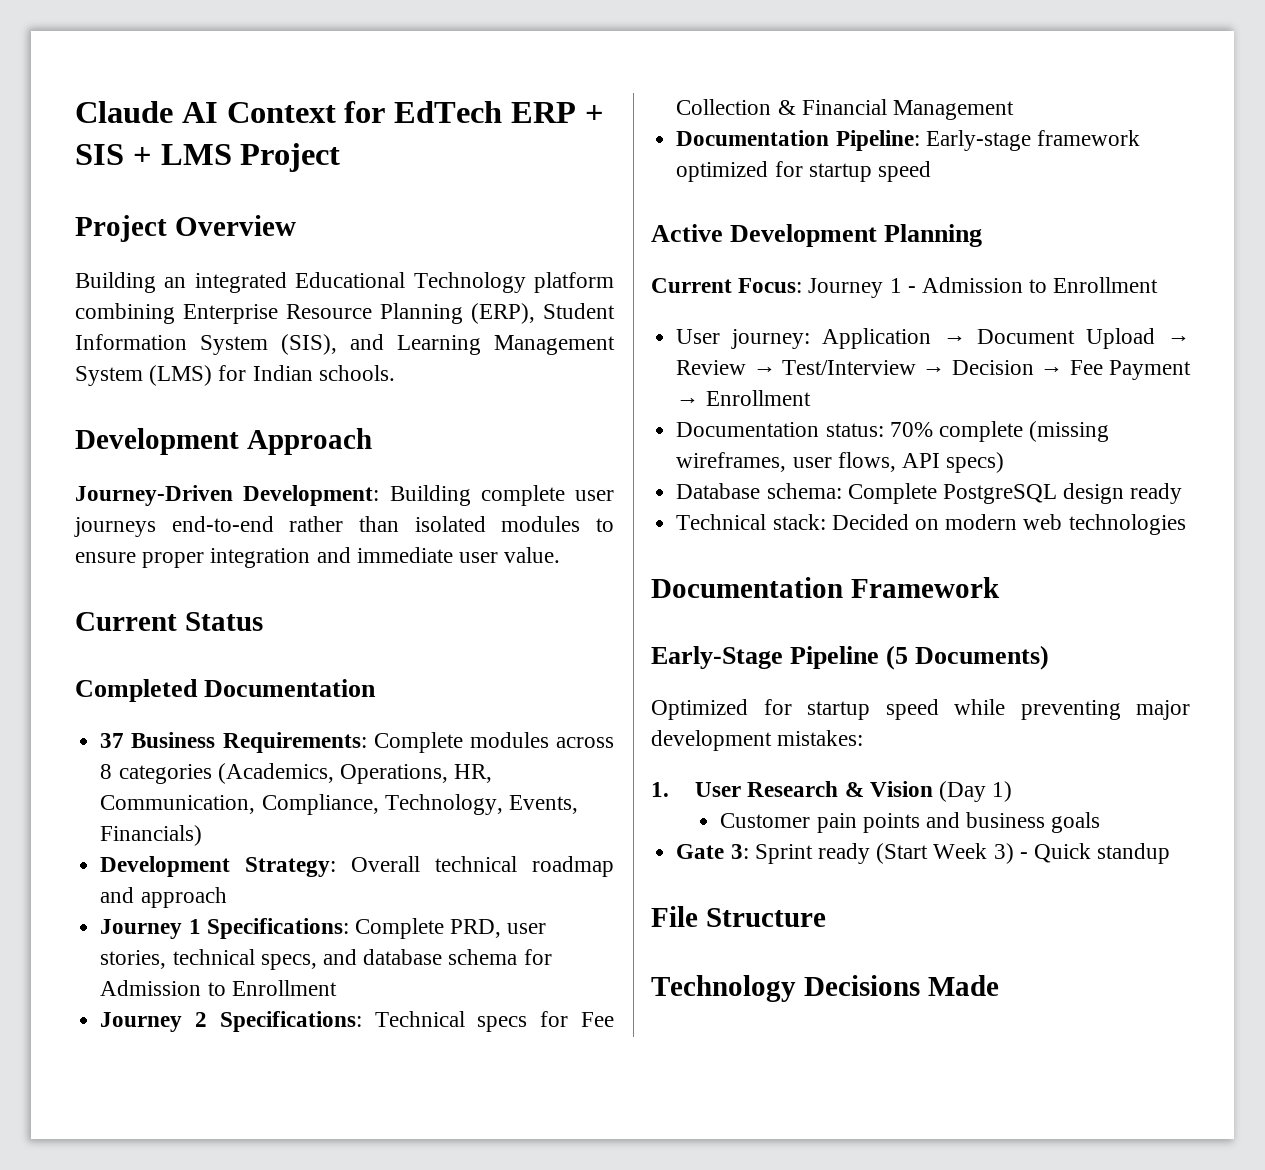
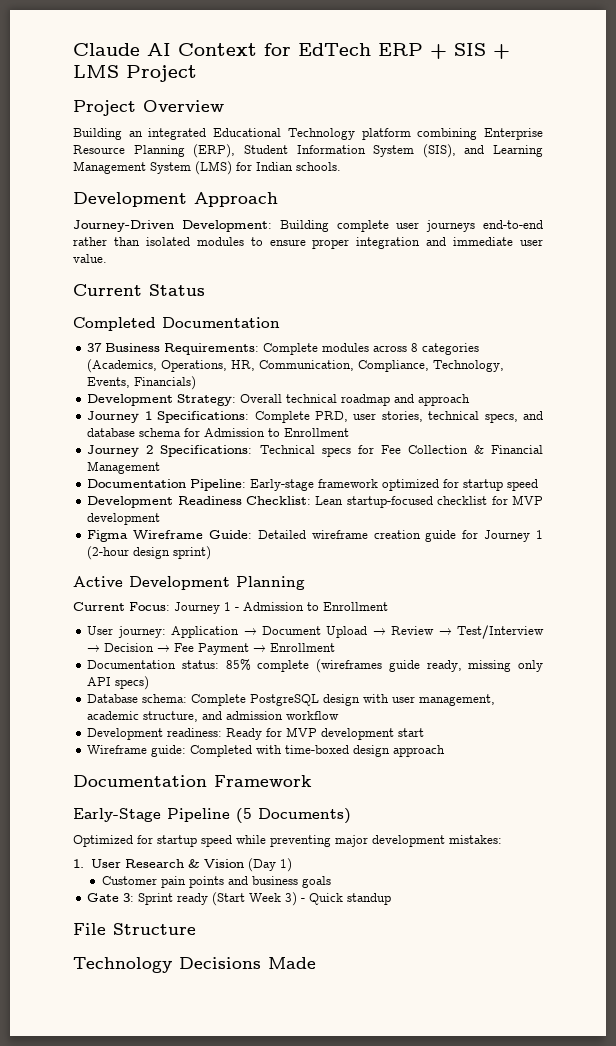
+ Development Readiness Checklist: Lean startup-focused checklist for MVP development
+ Figma Wireframe Guide: Detailed wireframe creation guide for Journey 1 (2-hour design sprint)
- Documentation status: 70% complete (missing wireframes, user flows, API specs)
+ Documentation status: 85% complete (wireframes guide ready, missing only API specs)
- Database schema: Complete PostgreSQL design ready
- Technical stack: Decided on modern web technologies
+ Database schema: Complete PostgreSQL design with user management, academic structure, and admission workflow
+ Development readiness: Ready for MVP development start
+ Wireframe guide: Completed with time-boxed design approach

